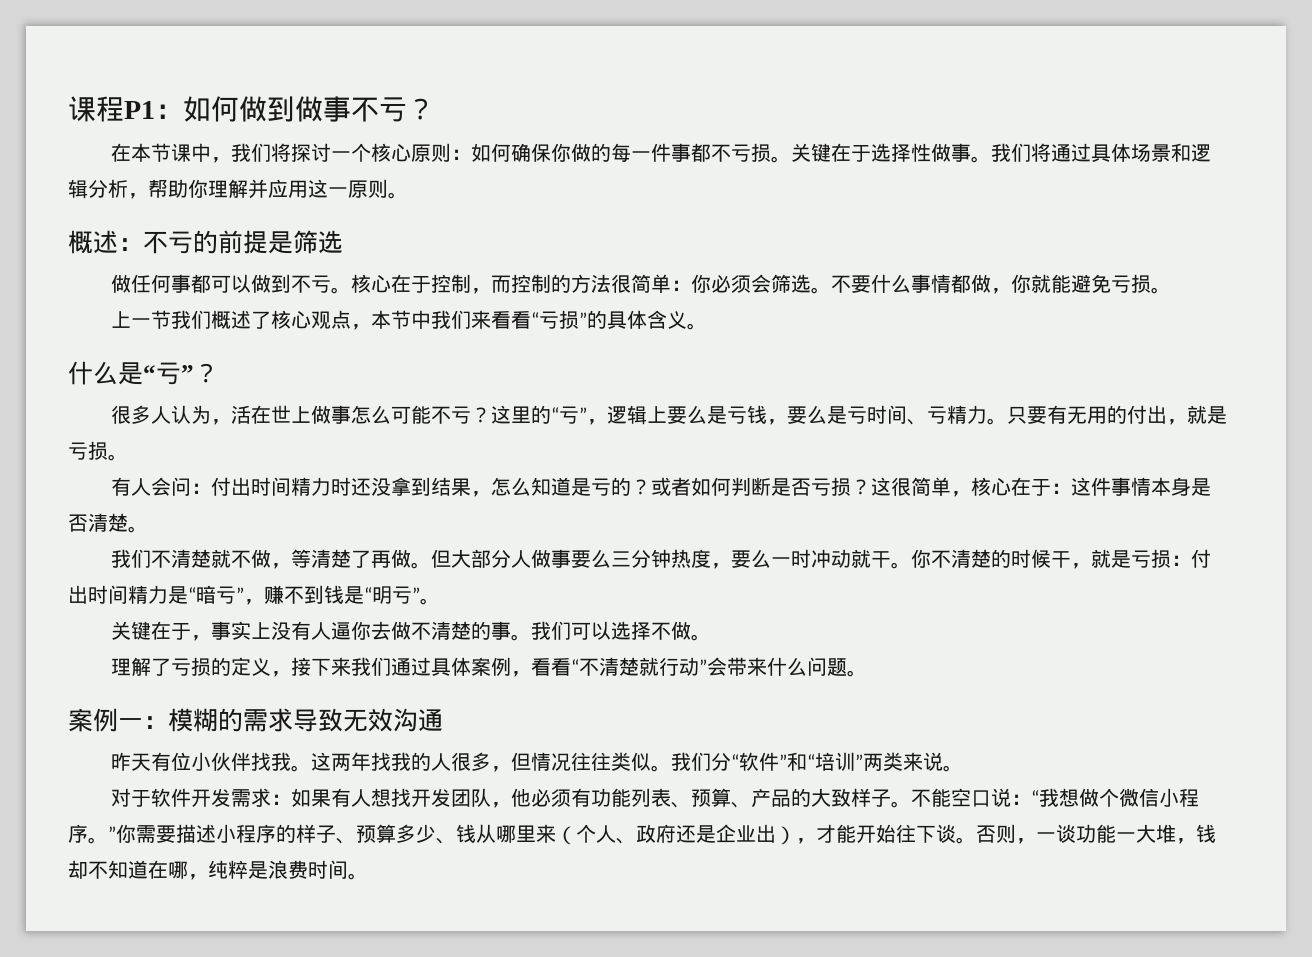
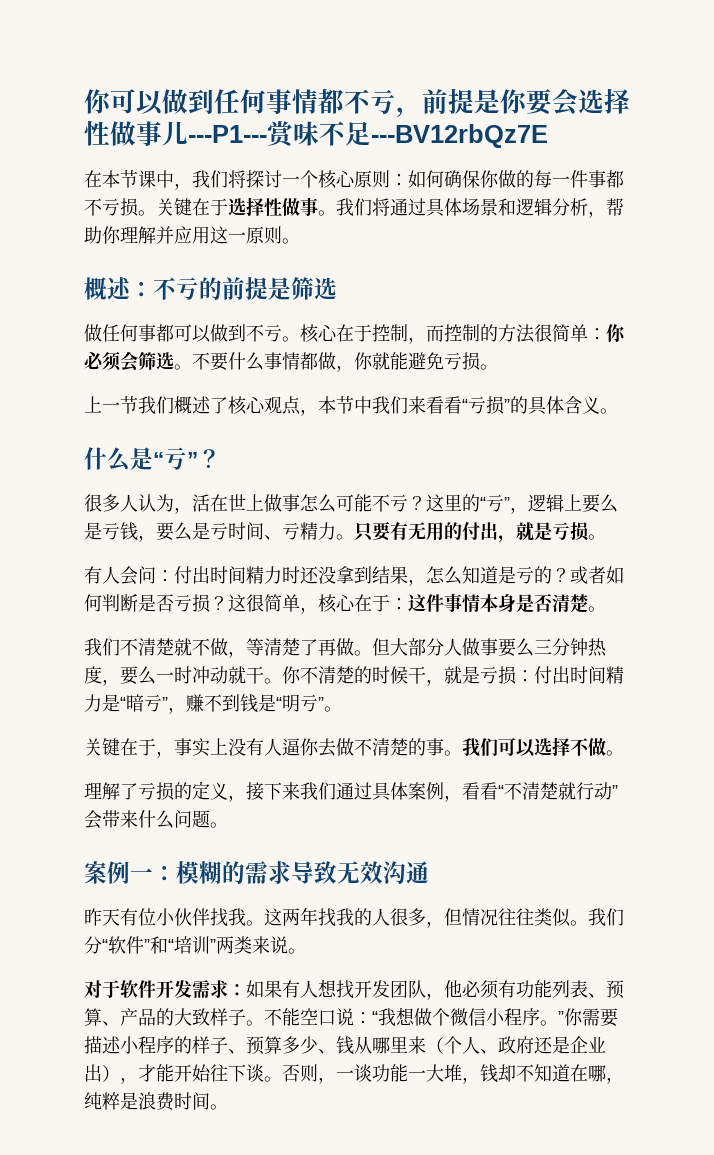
- 课程P1：如何做到做事不亏？
+ 你可以做到任何事情都不亏，前提是你要会选择性做事儿---P1---赏味不足---BV12rbQz7E

